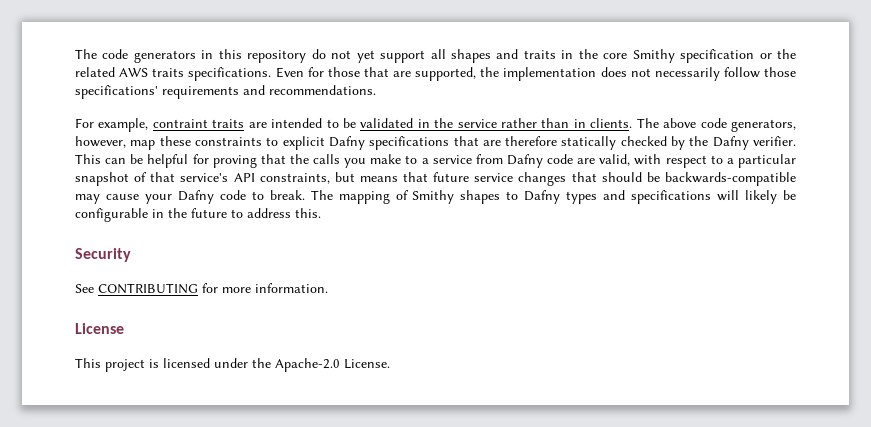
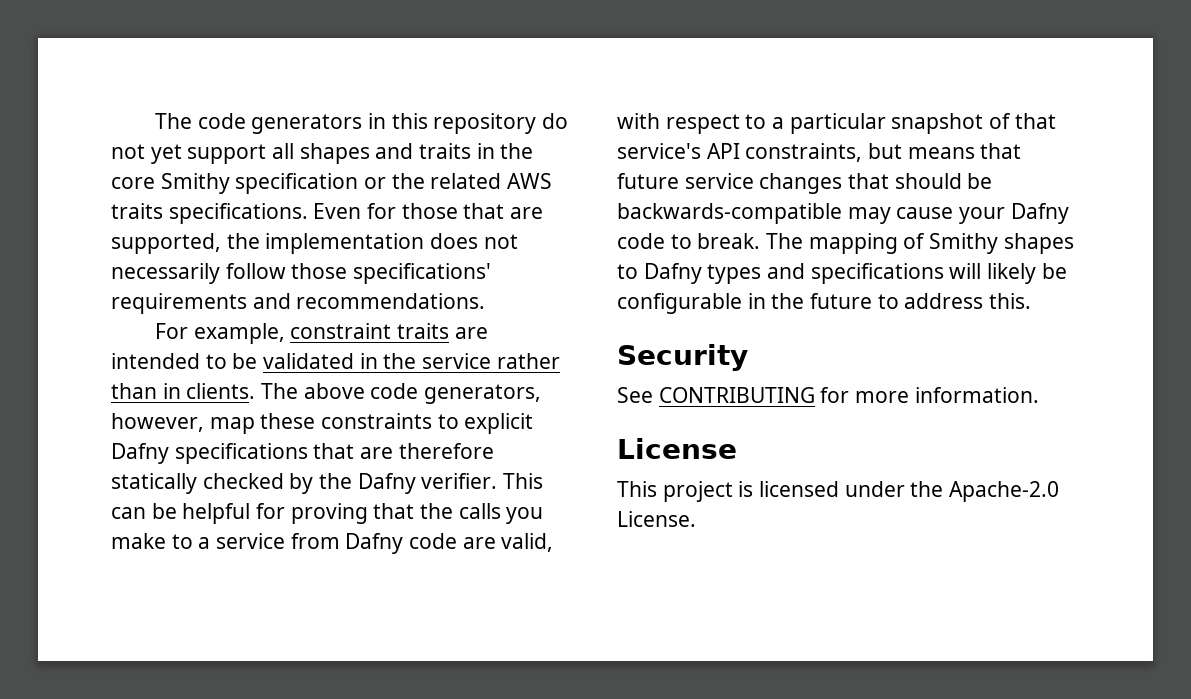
- For example, contraint traits are intended to be validated in the service rather than in clients.
+ For example, constraint traits are intended to be validated in the service rather than in clients.

